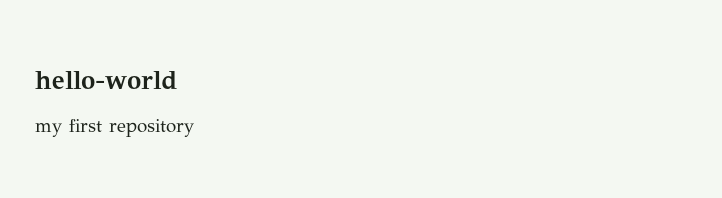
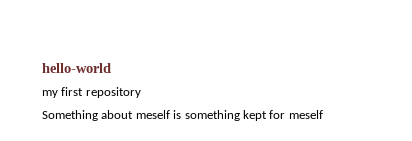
+ Something about meself is something kept for meself

